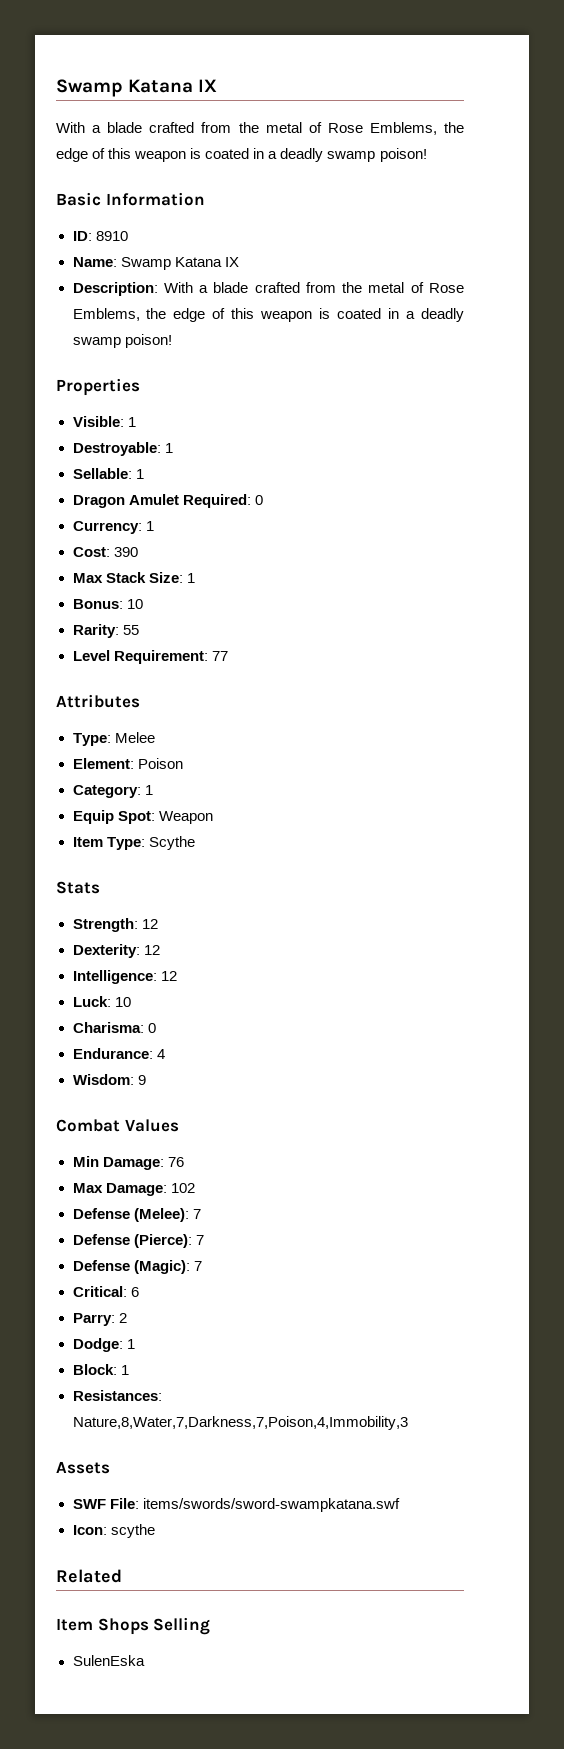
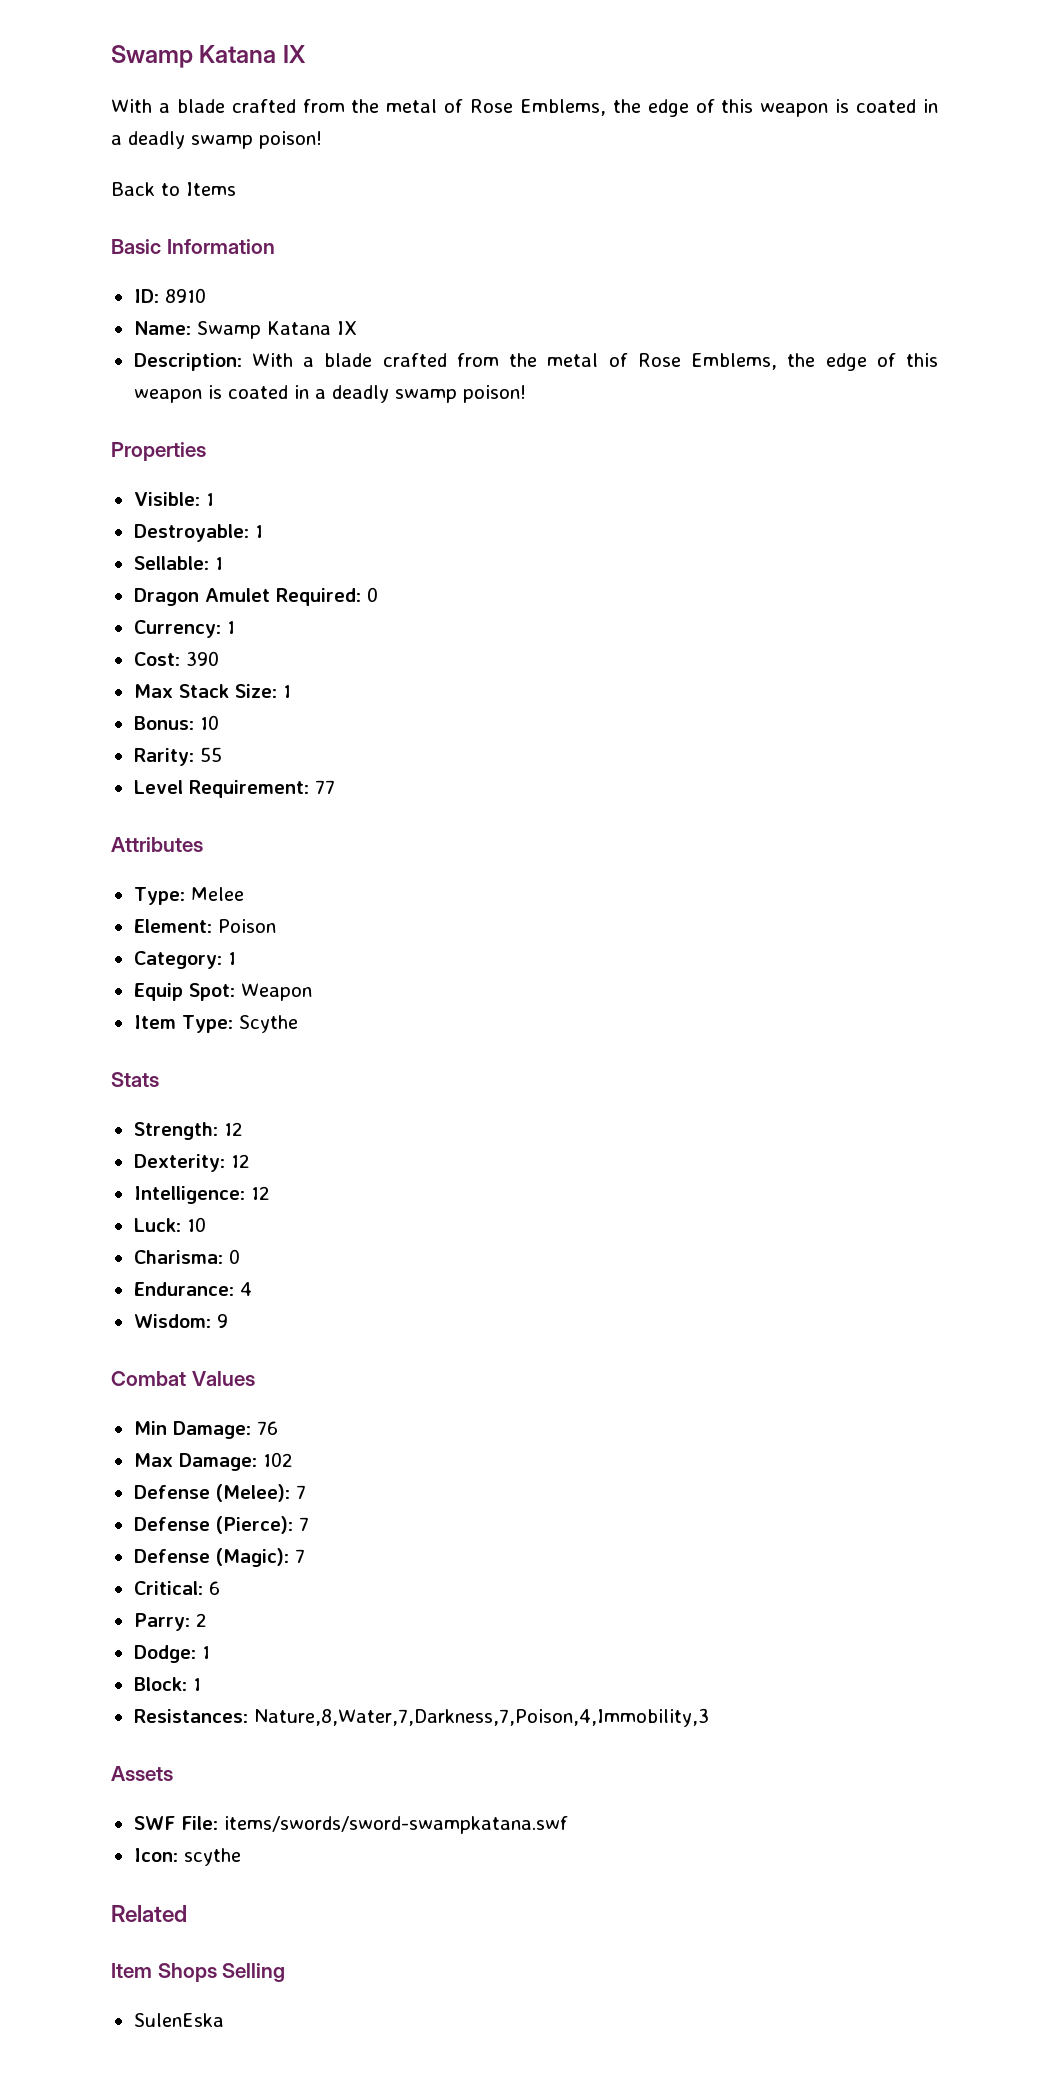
+ Back to Items

